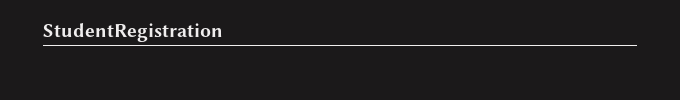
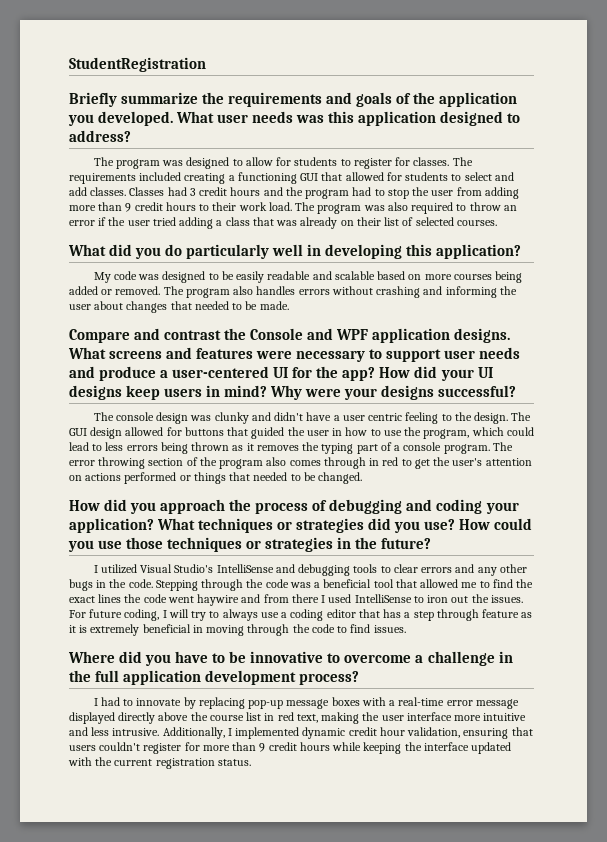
+ Briefly summarize the requirements and goals of the application you developed. What user needs was this application designed to address?
+ The program was designed to allow for students to register for classes. The requirements included creating a functioning GUI that allowed for students to select and add classes. Classes had 3 credit hours and the program had to stop the user from adding more than 9 credit hours to their work load. The program was also required to throw an error if the user tried adding a class that was already on their list of selected courses.
+ What did you do particularly well in developing this application?
+ My code was designed to be easily readable and scalable based on more courses being added or removed. The program also handles errors without crashing and informing the user about changes that needed to be made.
+ Compare and contrast the Console and WPF application designs. What screens and features were necessary to support user needs and produce a user-centered UI for the app? How did your UI designs keep users in mind? Why were your designs successful?
+ The console design was clunky and didn't have a user centric feeling to the design. The GUI design allowed for buttons that guided the user in how to use the program, which could lead to less errors being thrown as it removes the typing part of a console program. The error throwing section of the program also comes through in red to get the user's attention on actions performed or things that needed to be changed.
+ How did you approach the process of debugging and coding your application? What techniques or strategies did you use? How could you use those techniques or strategies in the future?
+ I utilized Visual Studio's IntelliSense and debugging tools to clear errors and any other bugs in the code. Stepping through the code was a beneficial tool that allowed me to find the exact lines the code went haywire and from there I used IntelliSense to iron out the issues. For future coding, I will try to always use a coding editor that has a step through feature as it is extremely beneficial in moving through the code to find issues.
+ Where did you have to be innovative to overcome a challenge in the full application development process?
+ I had to innovate by replacing pop-up message boxes with a real-time error message displayed directly above the course list in red text, making the user interface more intuitive and less intrusive. Additionally, I implemented dynamic credit hour validation, ensuring that users couldn't register for more than 9 credit hours while keeping the interface updated with the current registration status.

